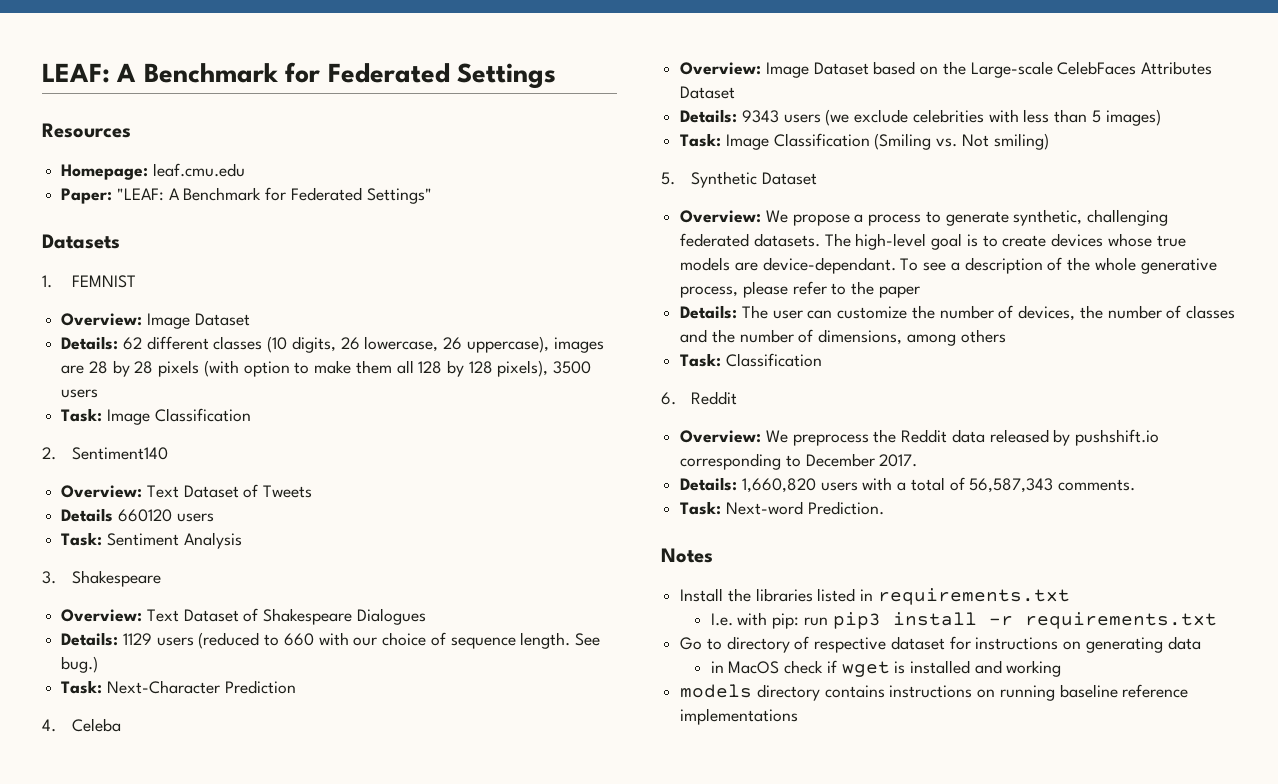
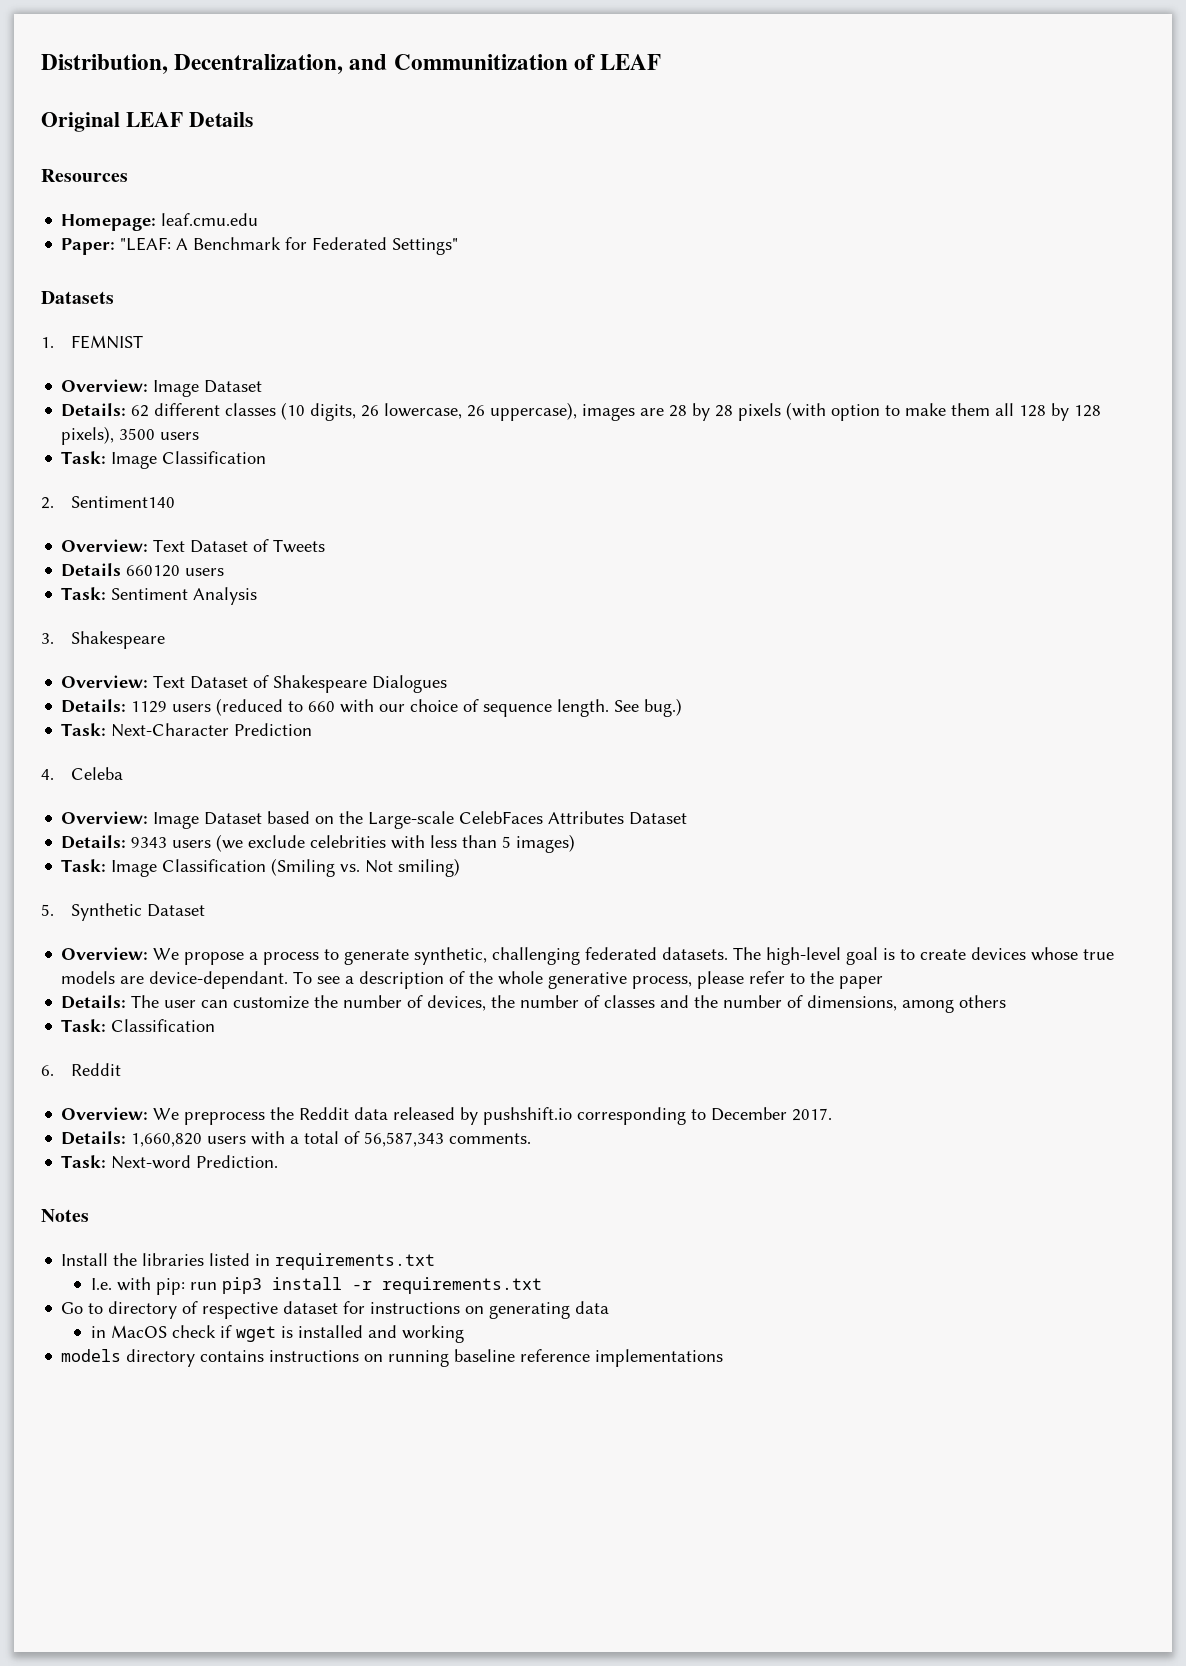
- LEAF: A Benchmark for Federated Settings
+ Distribution, Decentralization, and Communitization of LEAF
+ Original LEAF Details

